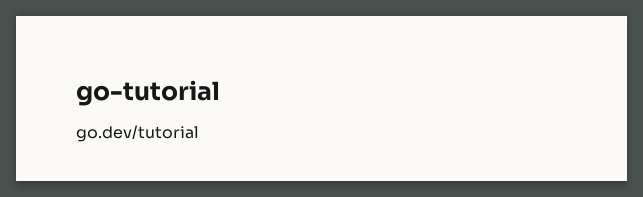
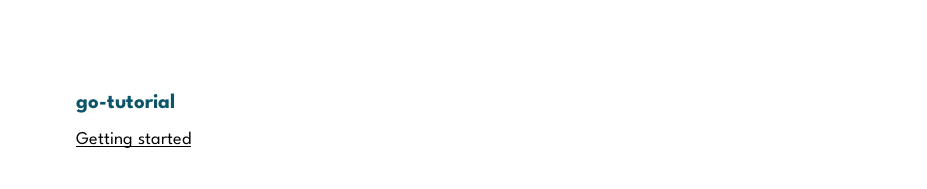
- go.dev/tutorial
+ Getting started

